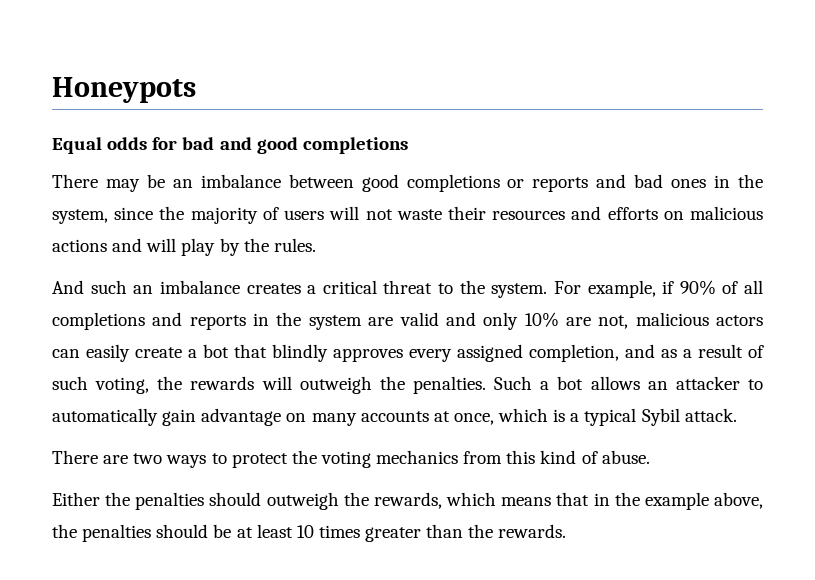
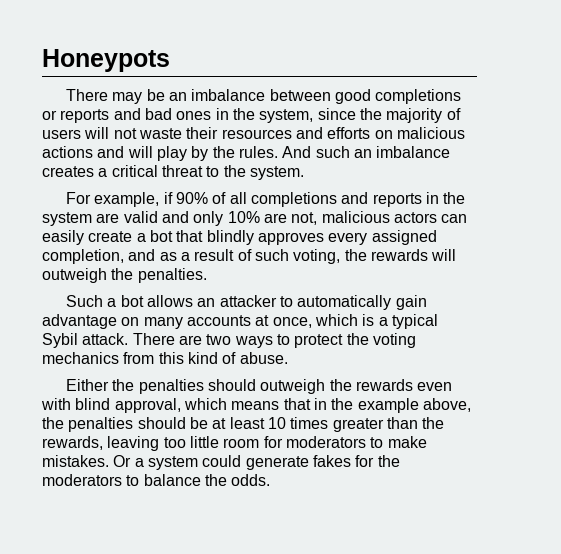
- Equal odds for bad and good completions
- There may be an imbalance between good completions or reports and bad ones in the system, since the majority of users will not waste their resources and efforts on malicious actions and will play by the rules.
- And such an imbalance creates a critical threat to the system. For example, if 90% of all completions and reports in the system are valid and only 10% are not, malicious actors can easily create a bot that blindly approves every assigned completion, and as a result of such voting, the rewards will outweigh the penalties. Such a bot allows an attacker to automatically gain advantage on many accounts at once, which is a typical Sybil attack.
- There are two ways to protect the voting mechanics from this kind of abuse.
+ There may be an imbalance between good completions or reports and bad ones in the system, since the majority of users will not waste their resources and efforts on malicious actions and will play by the rules. And such an imbalance creates a critical threat to the system.
+ For example, if 90% of all completions and reports in the system are valid and only 10% are not, malicious actors can easily create a bot that blindly approves every assigned completion, and as a result of such voting, the rewards will outweigh the penalties.
+ Such a bot allows an attacker to automatically gain advantage on many accounts at once, which is a typical Sybil attack. There are two ways to protect the voting mechanics from this kind of abuse.
- Either the penalties should outweigh the rewards, which means that in the example above, the penalties should be at least 10 times greater than the rewards.
+ Either the penalties should outweigh the rewards even with blind approval, which means that in the example above, the penalties should be at least 10 times greater than the rewards, leaving too little room for moderators to make mistakes. Or a system could generate fakes for the moderators to balance the odds.

